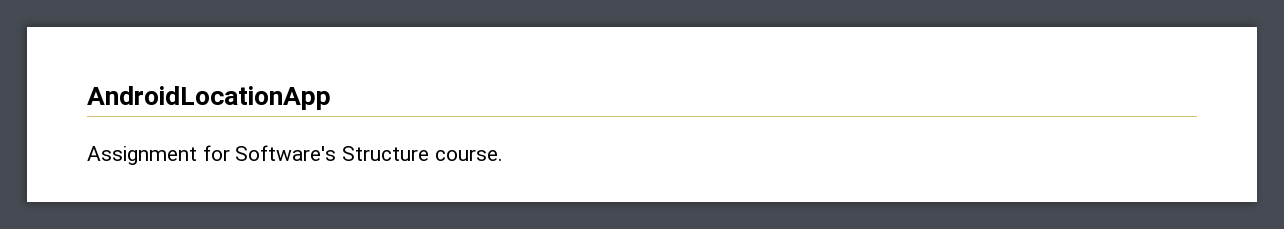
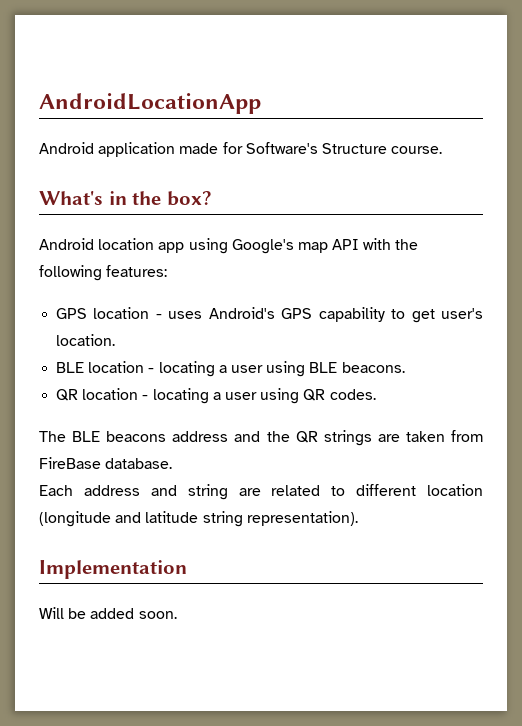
- Assignment for Software's Structure course.
+ Android application made for Software's Structure course.
+ What's in the box?
+ Android location app using Google's map API with the following features:
+ GPS location - uses Android's GPS capability to get user's location.
+ BLE location - locating a user using BLE beacons.
+ QR location - locating a user using QR codes.
+ The BLE beacons address and the QR strings are taken from FireBase database.
+ Each address and string are related to different location (longitude and latitude string representation).
+ Implementation
+ Will be added soon.

